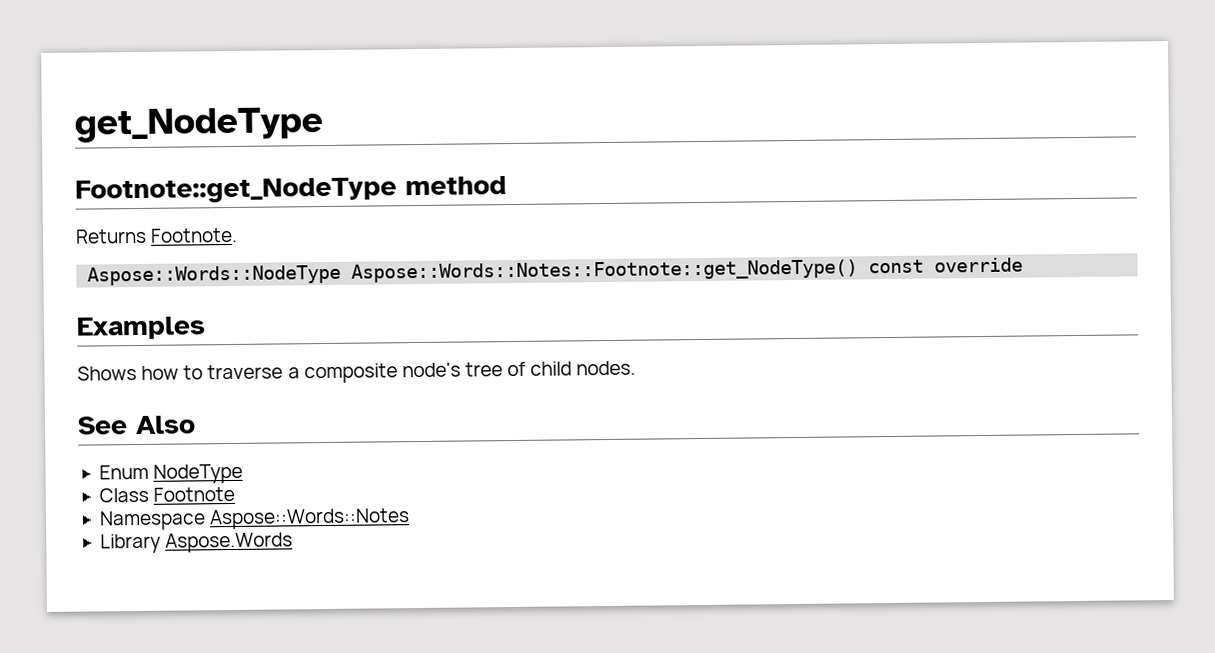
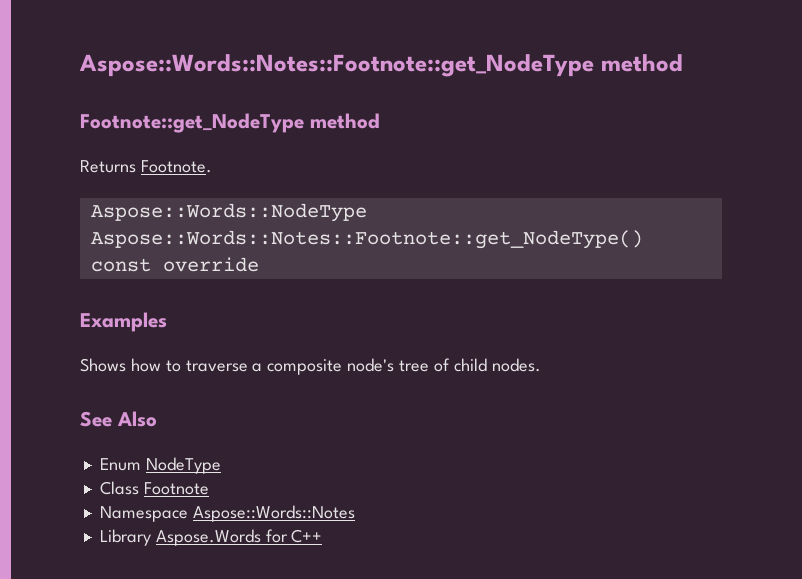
- get_NodeType
+ Aspose::Words::Notes::Footnote::get_NodeType method
- Library Aspose.Words
+ Library Aspose.Words for C++

